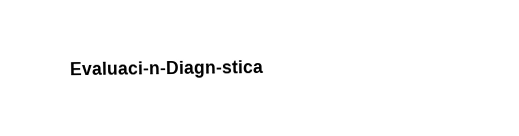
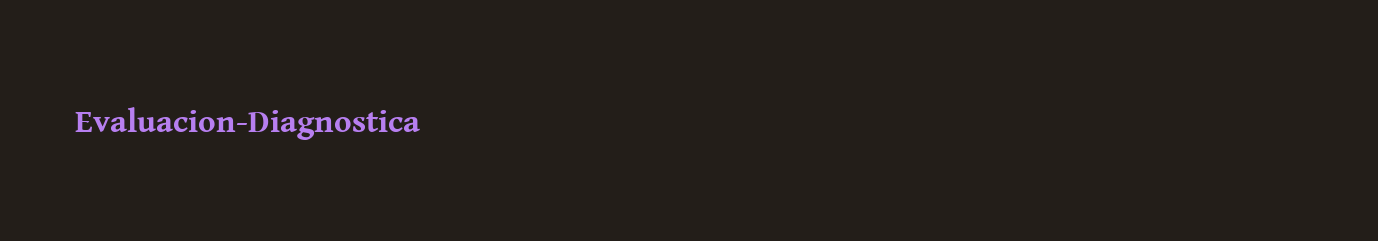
- Evaluaci-n-Diagn-stica
+ Evaluacion-Diagnostica

